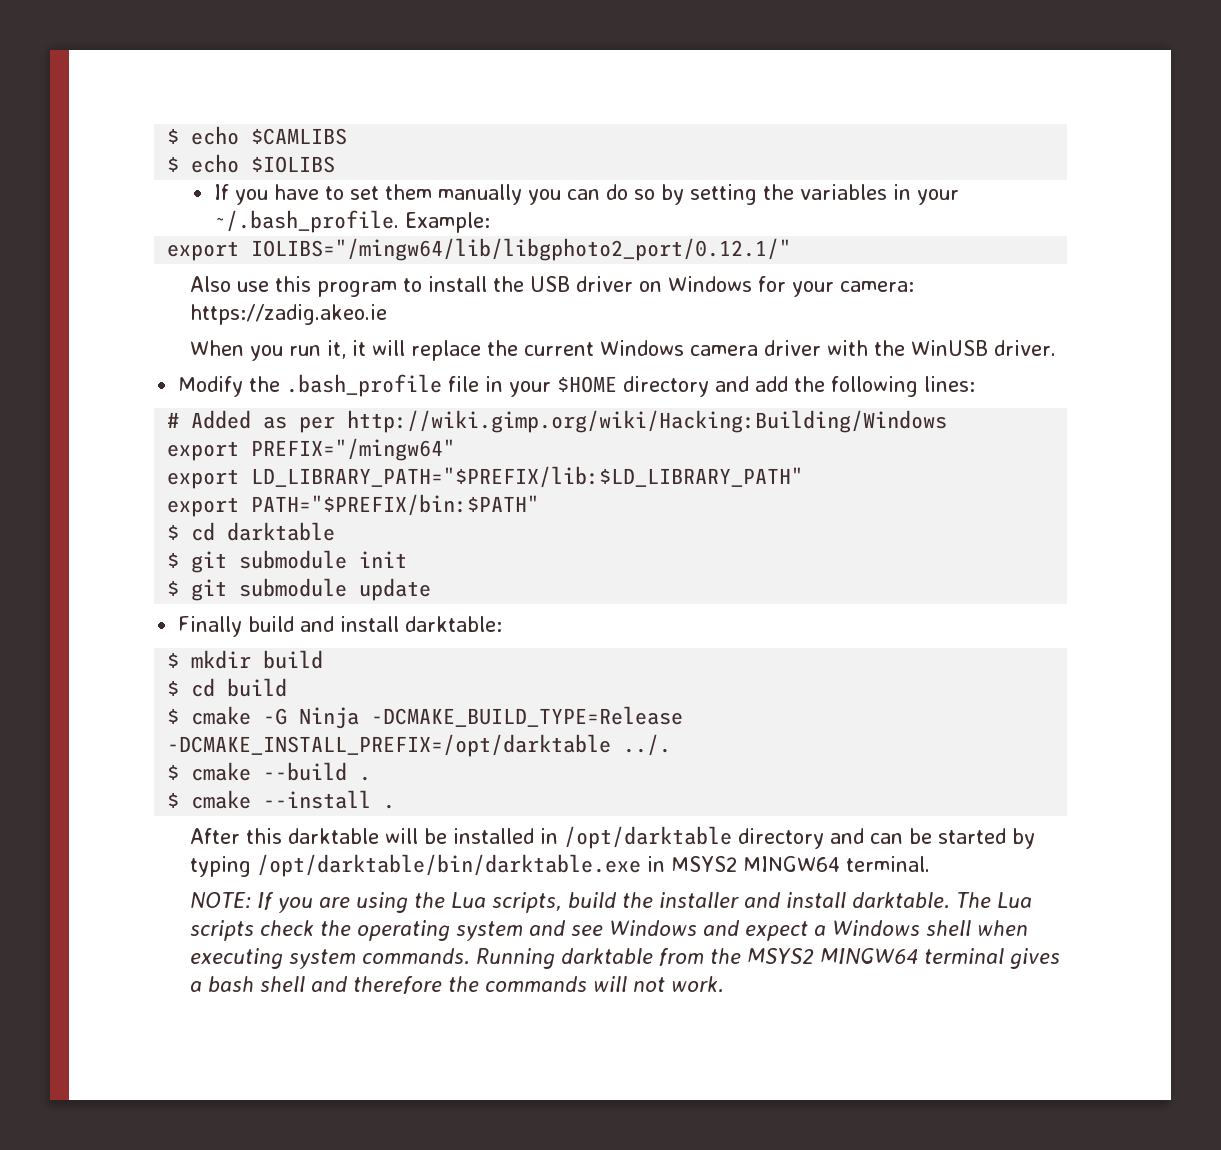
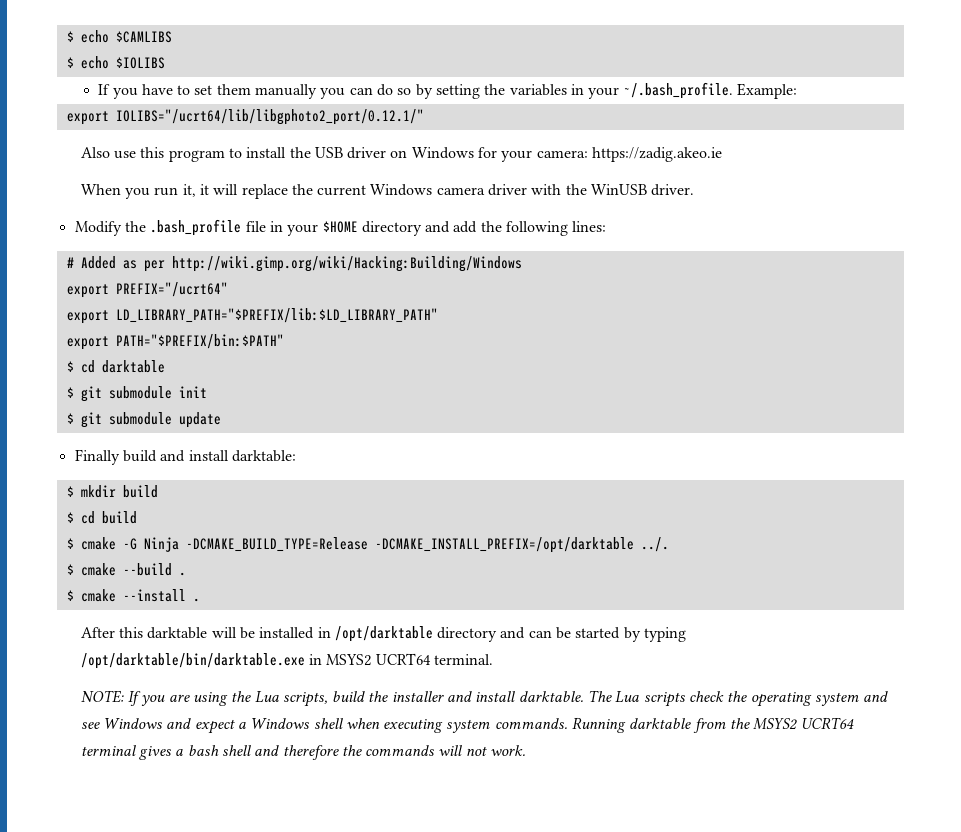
- export IOLIBS="/mingw64/lib/libgphoto2_port/0.12.1/"
+ export IOLIBS="/ucrt64/lib/libgphoto2_port/0.12.1/"
- export PREFIX="/mingw64"
+ export PREFIX="/ucrt64"
- After this darktable will be installed in /opt/darktable directory and can be started by typing /opt/darktable/bin/darktable.exe in MSYS2 MINGW64 terminal.
+ After this darktable will be installed in /opt/darktable directory and can be started by typing /opt/darktable/bin/darktable.exe in MSYS2 UCRT64 terminal.
- Running darktable from the MSYS2 MINGW64 terminal gives a bash shell and therefore the commands will not work.
+ Running darktable from the MSYS2 UCRT64 terminal gives a bash shell and therefore the commands will not work.

